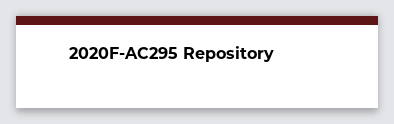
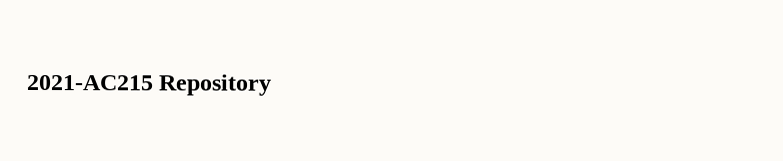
- 2020F-AC295 Repository
+ 2021-AC215 Repository

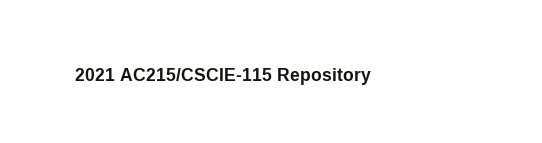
- 2021-AC215 Repository
+ 2021 AC215/CSCIE-115 Repository

